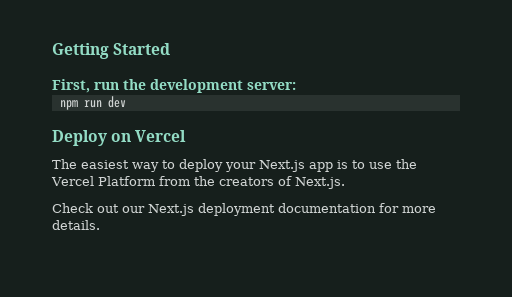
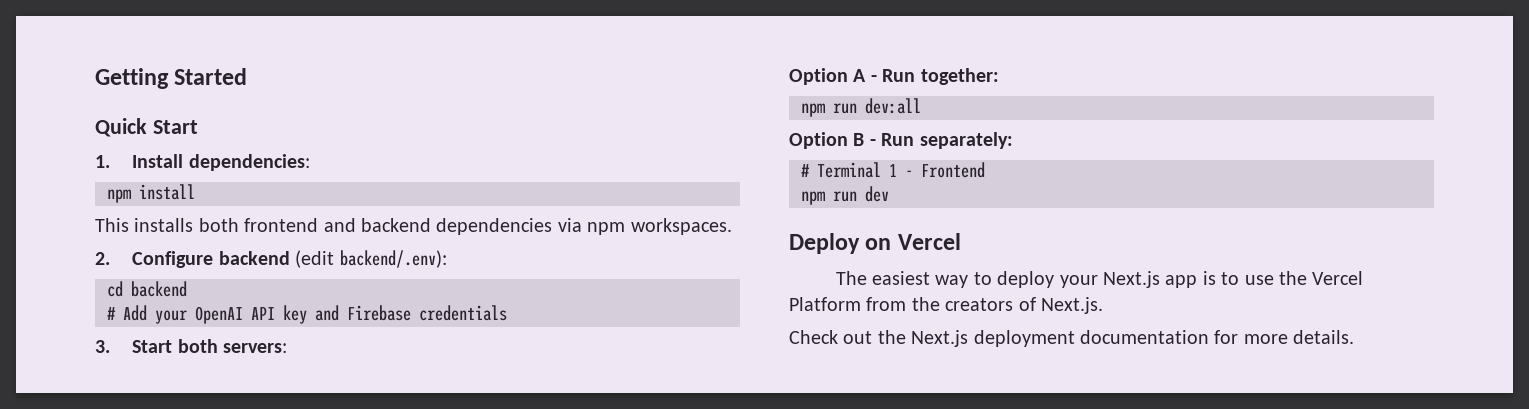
- First, run the development server:
+ Quick Start
+ 1. Install dependencies:
+ npm install
+ This installs both frontend and backend dependencies via npm workspaces.
+ 2. Configure backend (edit backend/.env):
+ cd backend
+ # Add your OpenAI API key and Firebase credentials
+ 3. Start both servers:
+ Option A - Run together:
+ npm run dev:all
+ Option B - Run separately:
+ # Terminal 1 - Frontend
- Check out our Next.js deployment documentation for more details.
+ Check out the Next.js deployment documentation for more details.

